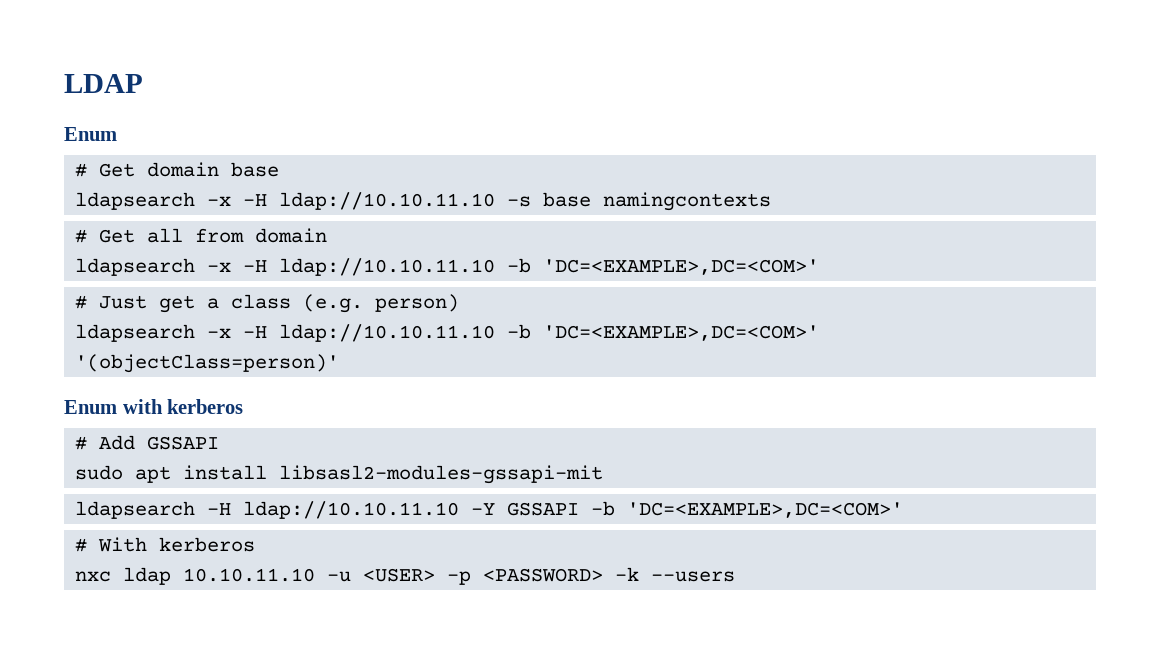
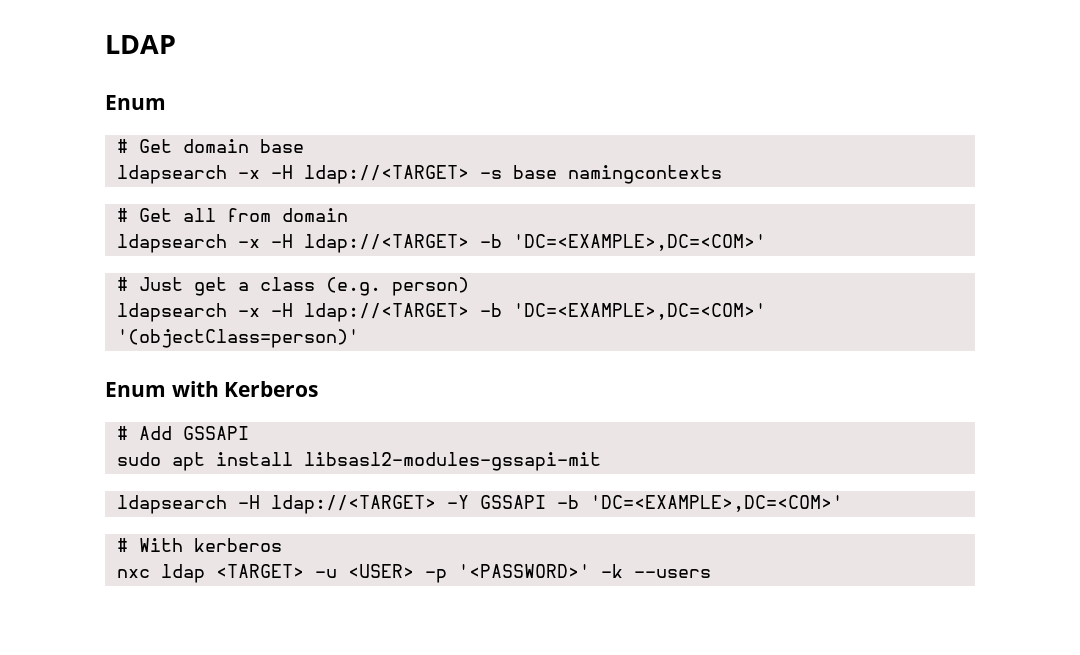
- ldapsearch -x -H ldap://10.10.11.10 -s base namingcontexts
+ ldapsearch -x -H ldap://<TARGET> -s base namingcontexts
  # Get all from domain
- ldapsearch -x -H ldap://10.10.11.10 -b 'DC=<EXAMPLE>,DC=<COM>'
+ ldapsearch -x -H ldap://<TARGET> -b 'DC=<EXAMPLE>,DC=<COM>'
- ldapsearch -x -H ldap://10.10.11.10 -b 'DC=<EXAMPLE>,DC=<COM>' '(objectClass=person)'
+ ldapsearch -x -H ldap://<TARGET> -b 'DC=<EXAMPLE>,DC=<COM>' '(objectClass=person)'
- Enum with kerberos
+ Enum with Kerberos
- ldapsearch -H ldap://10.10.11.10 -Y GSSAPI -b 'DC=<EXAMPLE>,DC=<COM>'
+ ldapsearch -H ldap://<TARGET> -Y GSSAPI -b 'DC=<EXAMPLE>,DC=<COM>'
- nxc ldap 10.10.11.10 -u <USER> -p <PASSWORD> -k --users
+ nxc ldap <TARGET> -u <USER> -p '<PASSWORD>' -k --users

